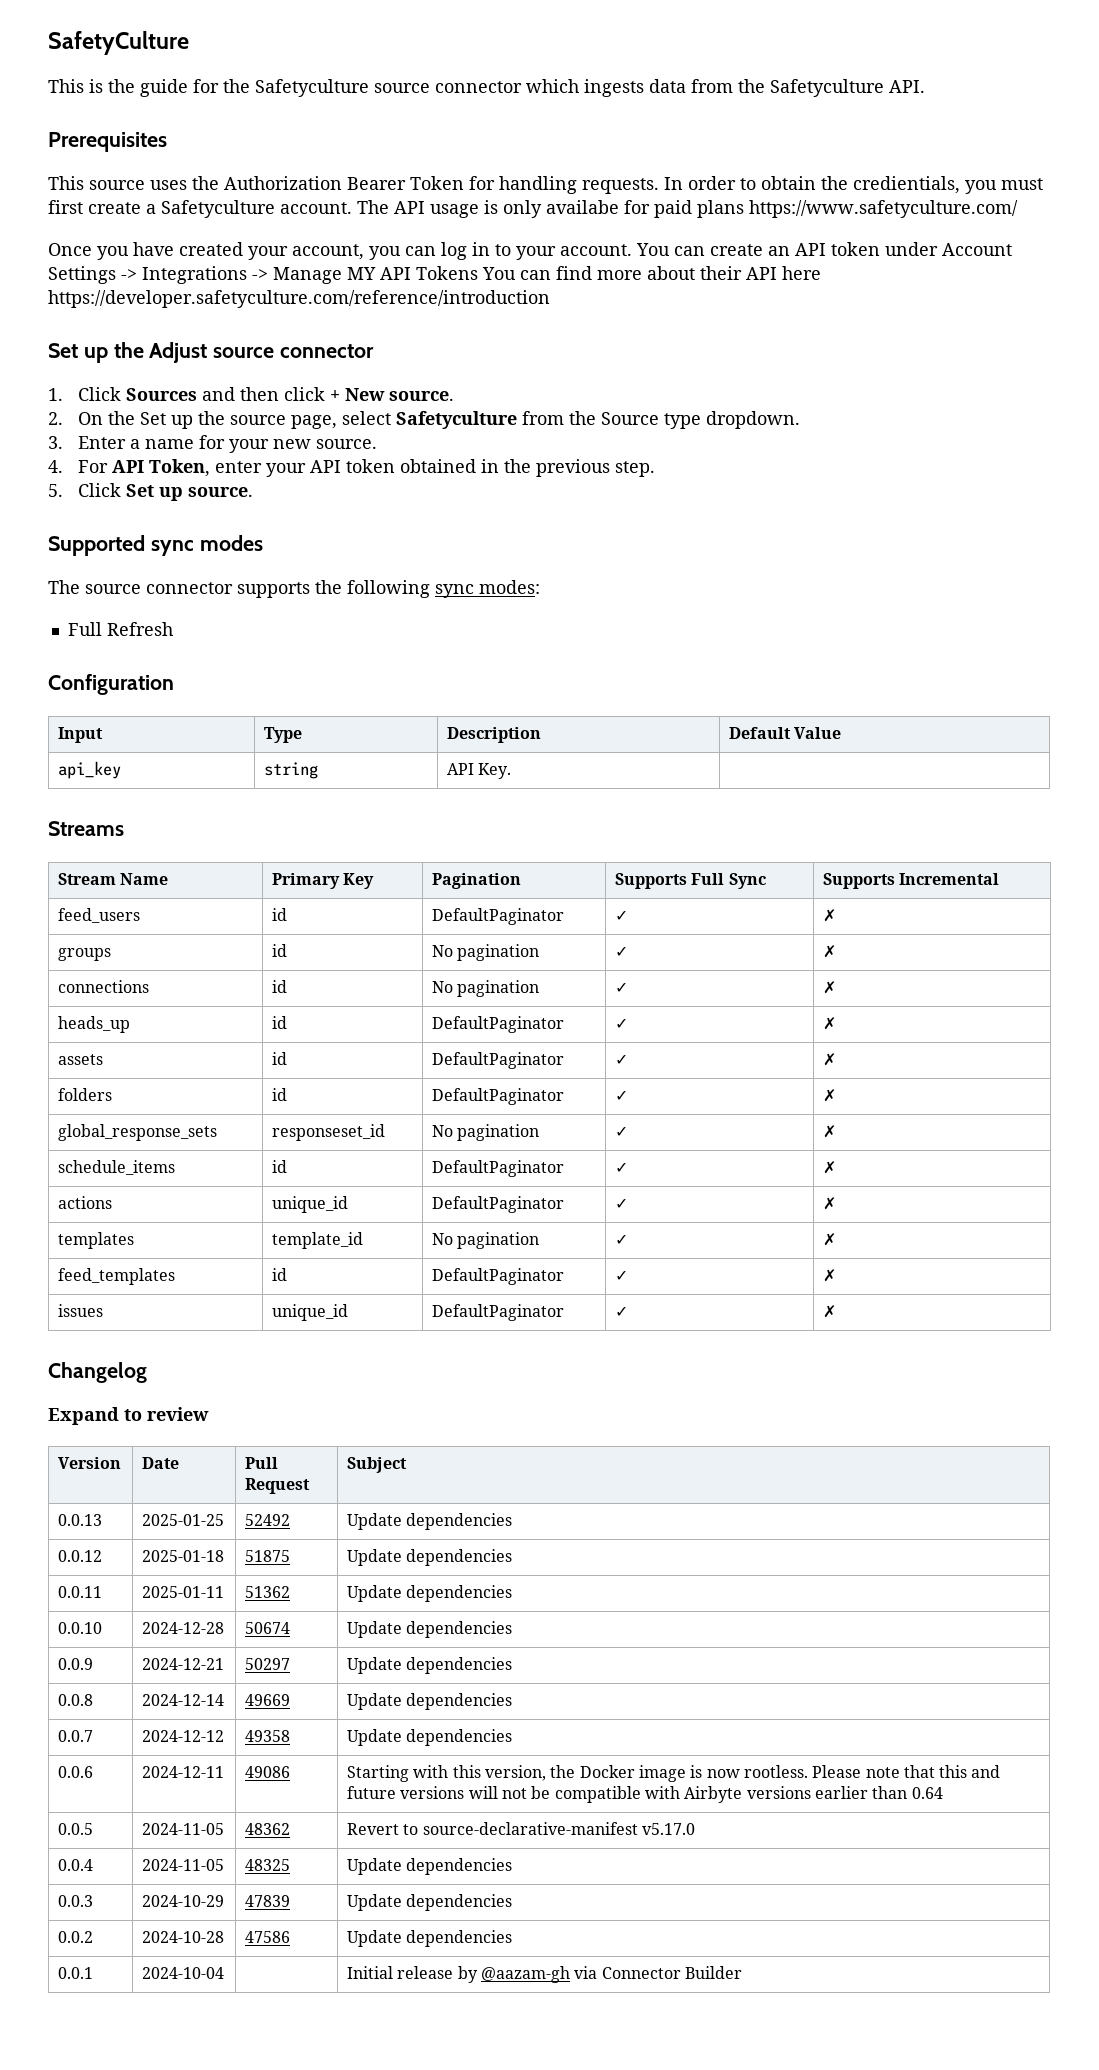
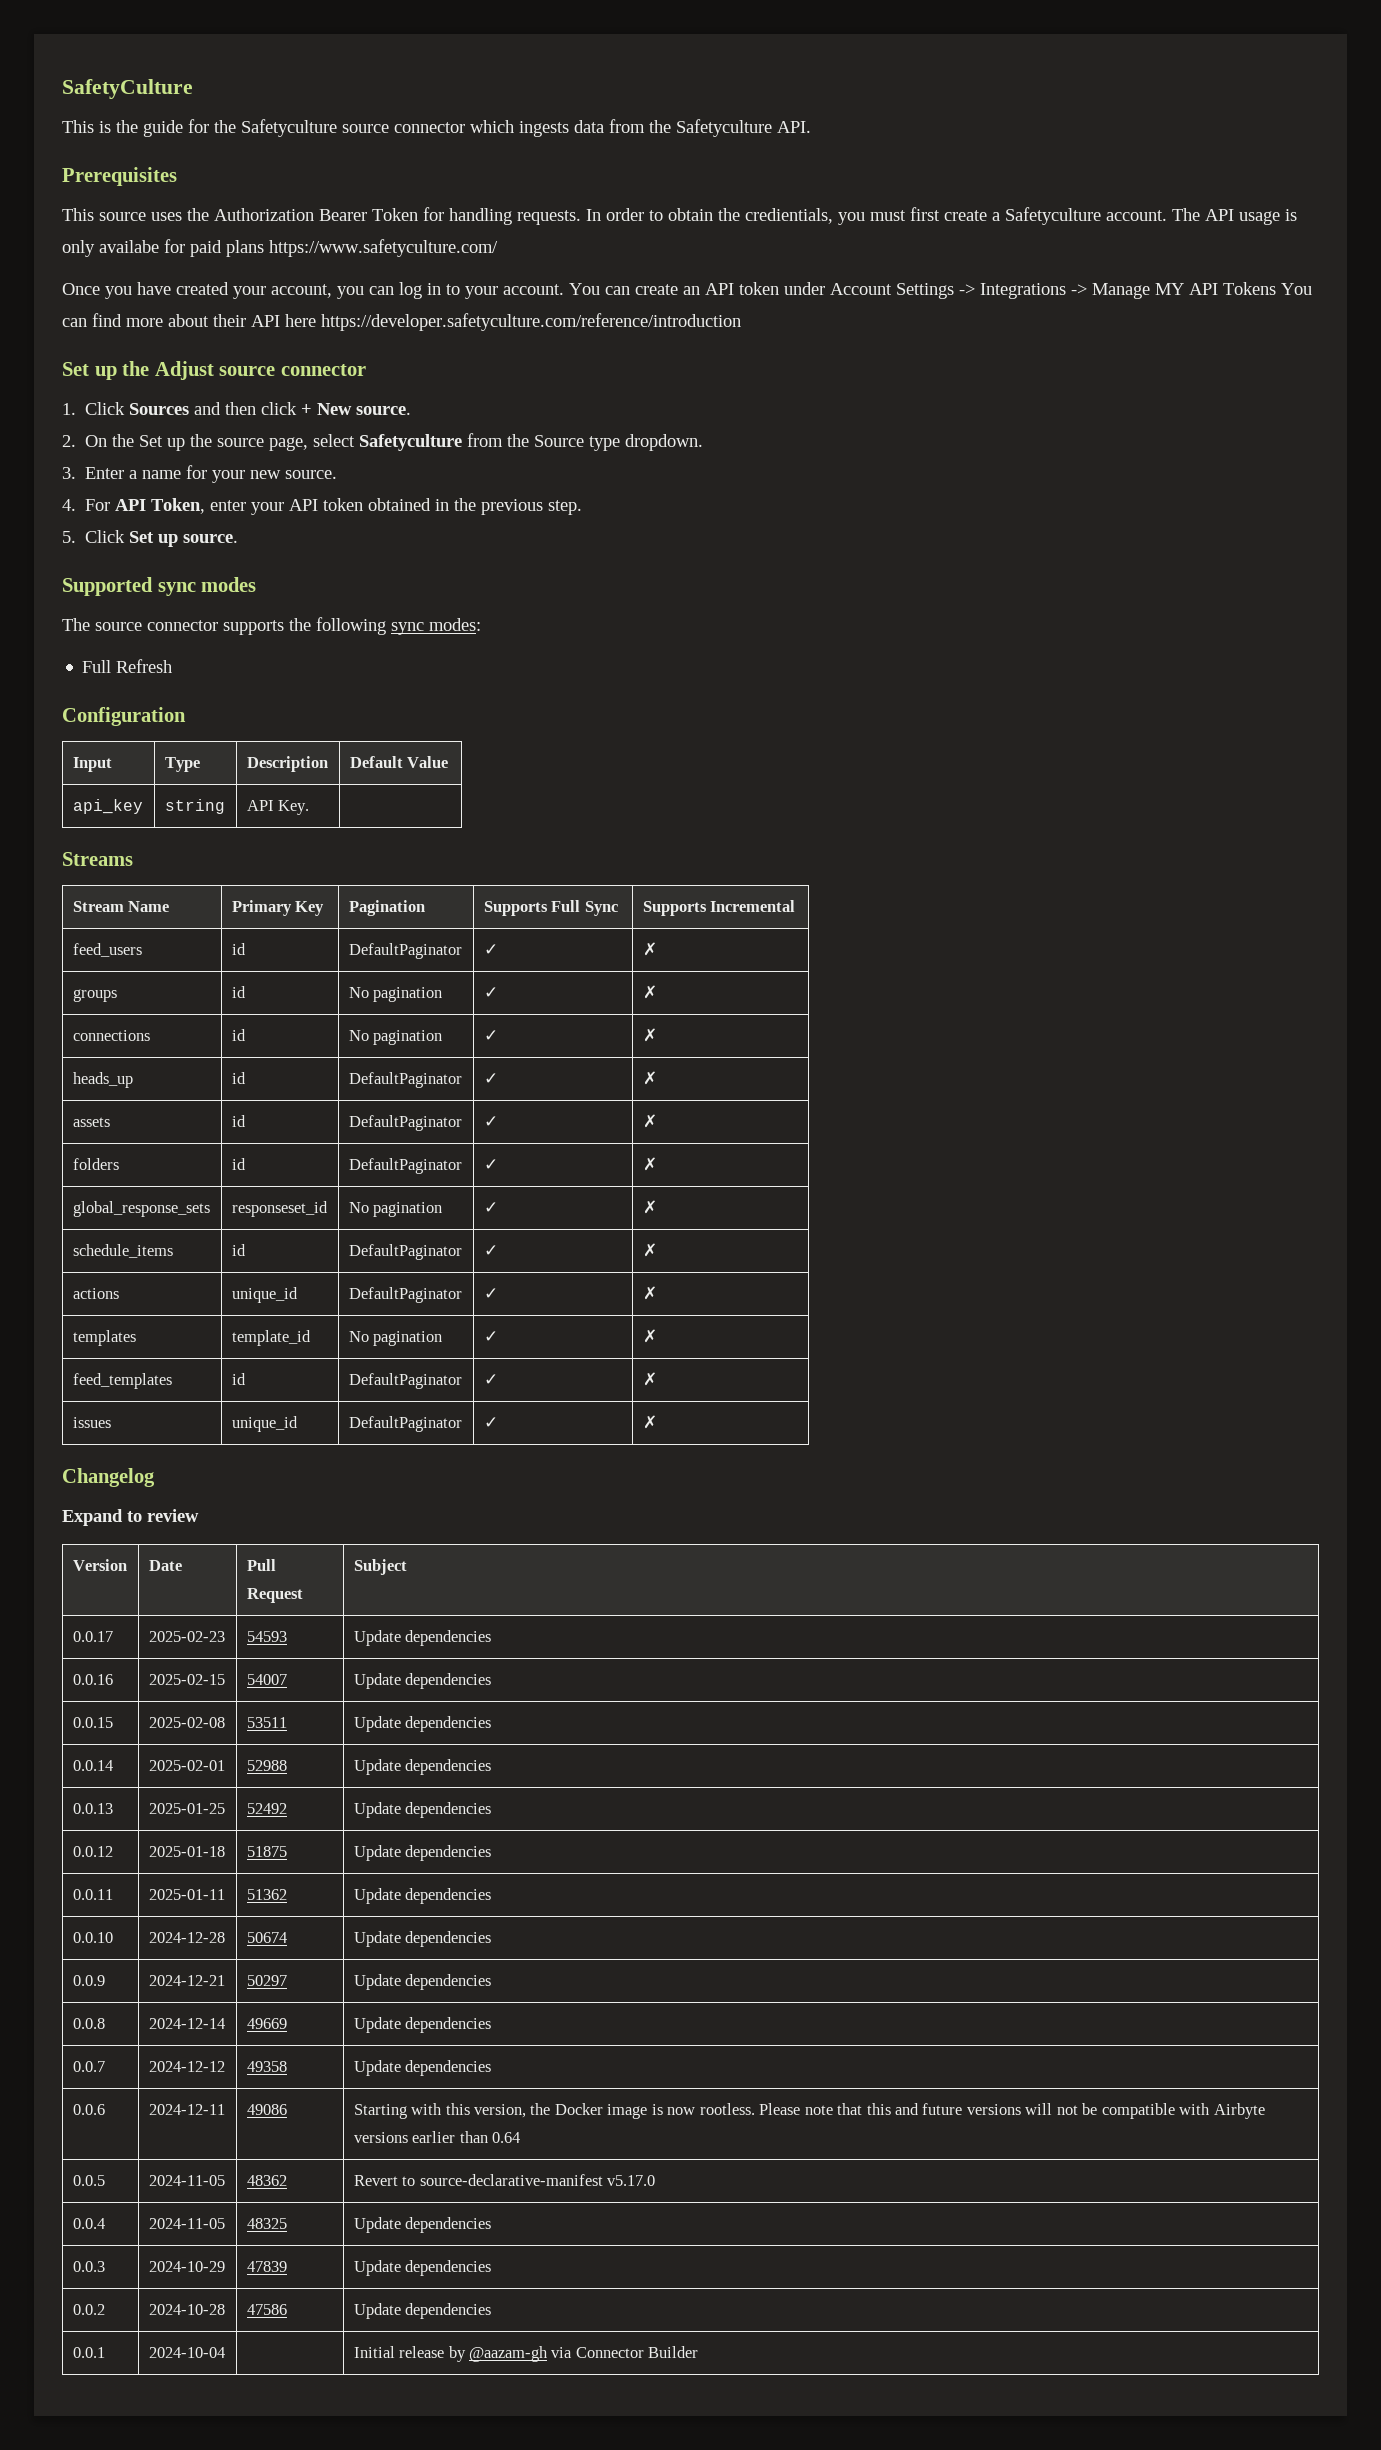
+ 0.0.17 | 2025-02-23 | 54593 | Update dependencies
+ 0.0.16 | 2025-02-15 | 54007 | Update dependencies
+ 0.0.15 | 2025-02-08 | 53511 | Update dependencies
+ 0.0.14 | 2025-02-01 | 52988 | Update dependencies

